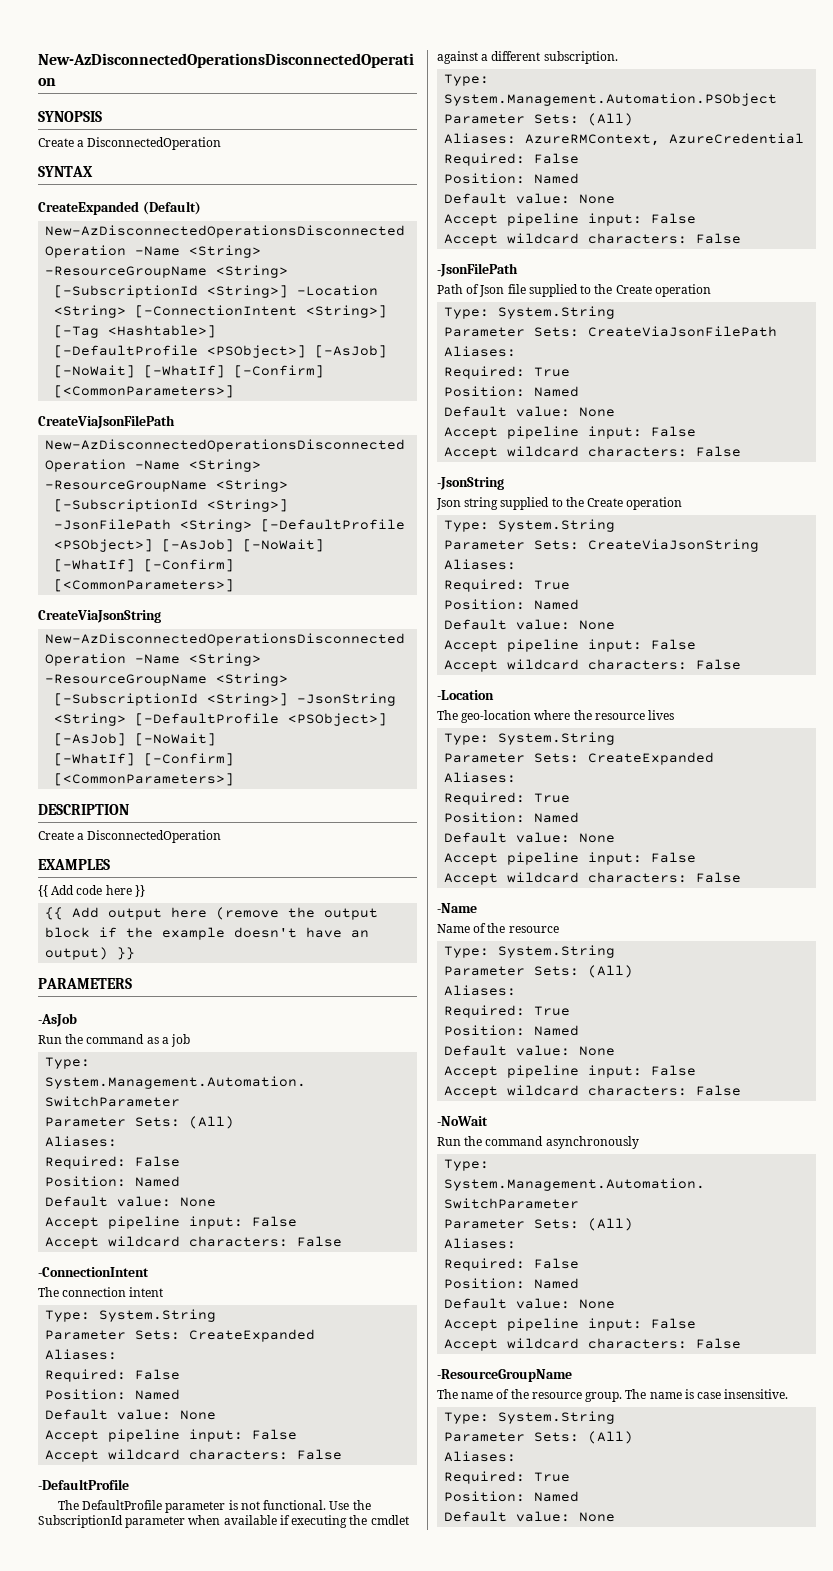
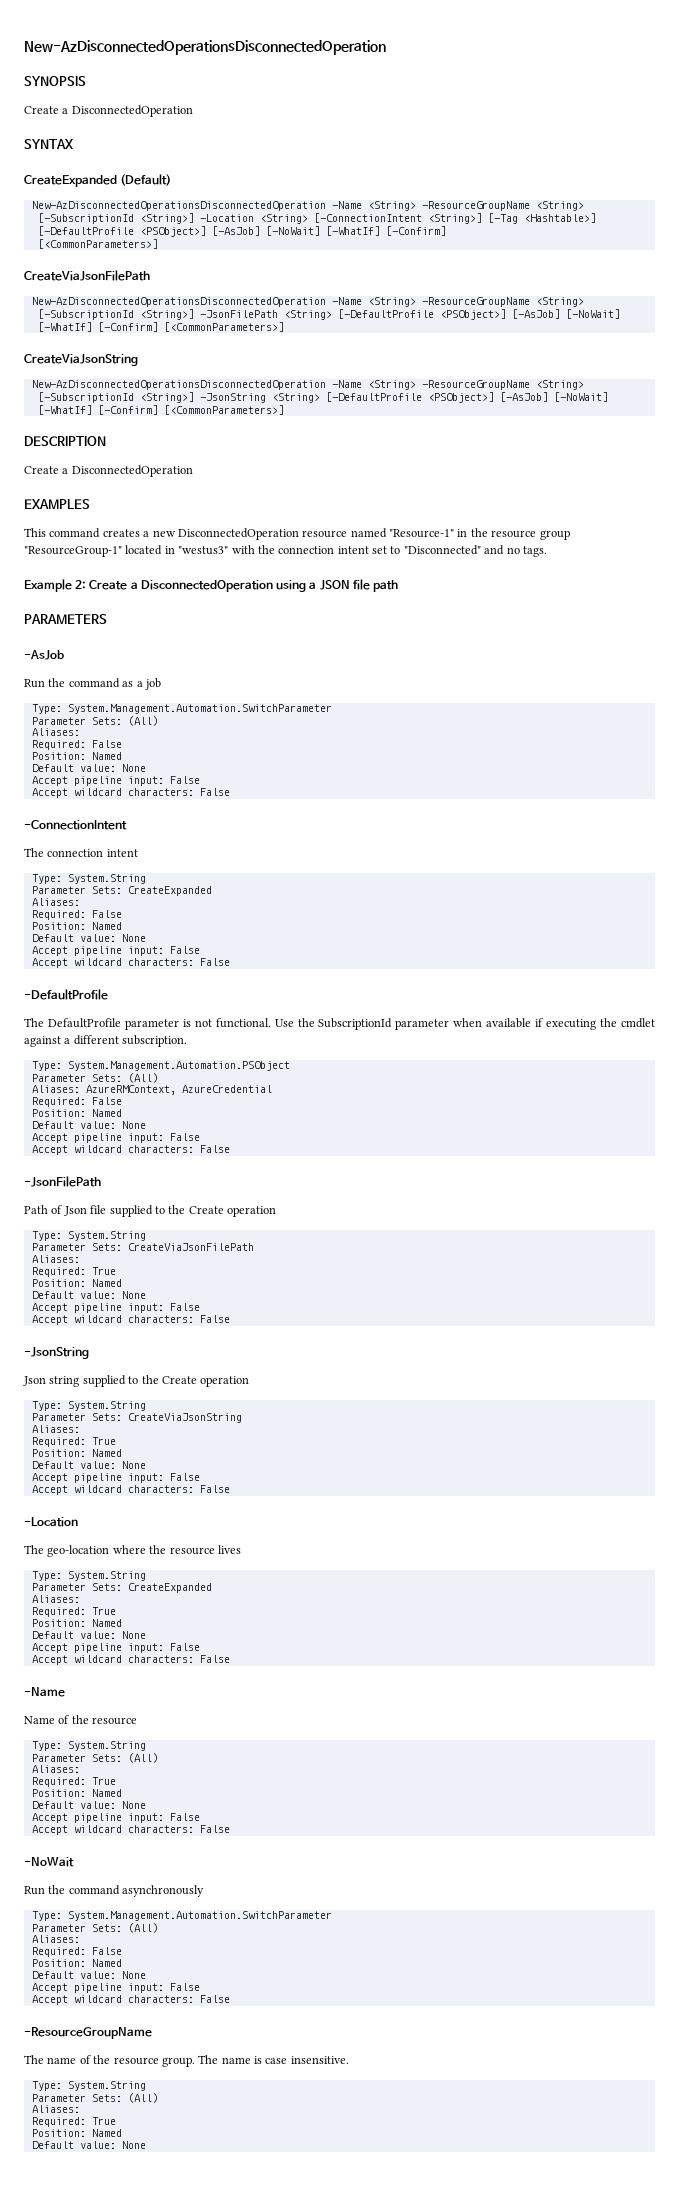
- {{ Add code here }}
- {{ Add output here (remove the output block if the example doesn't have an output) }}
+ This command creates a new DisconnectedOperation resource named "Resource-1" in the resource group "ResourceGroup-1" located in "westus3" with the connection intent set to "Disconnected" and no tags.
+ Example 2: Create a DisconnectedOperation using a JSON file path

